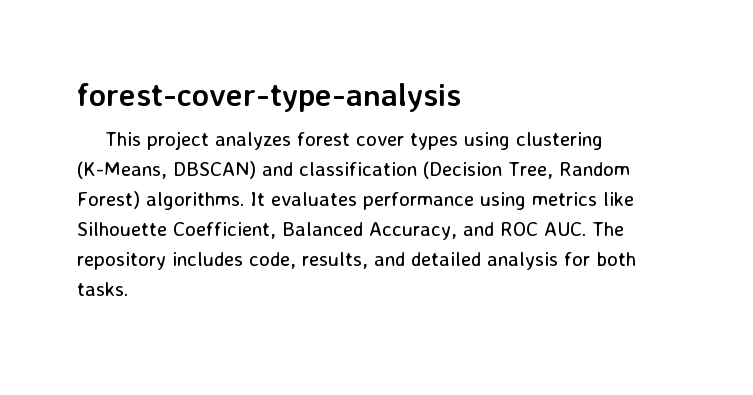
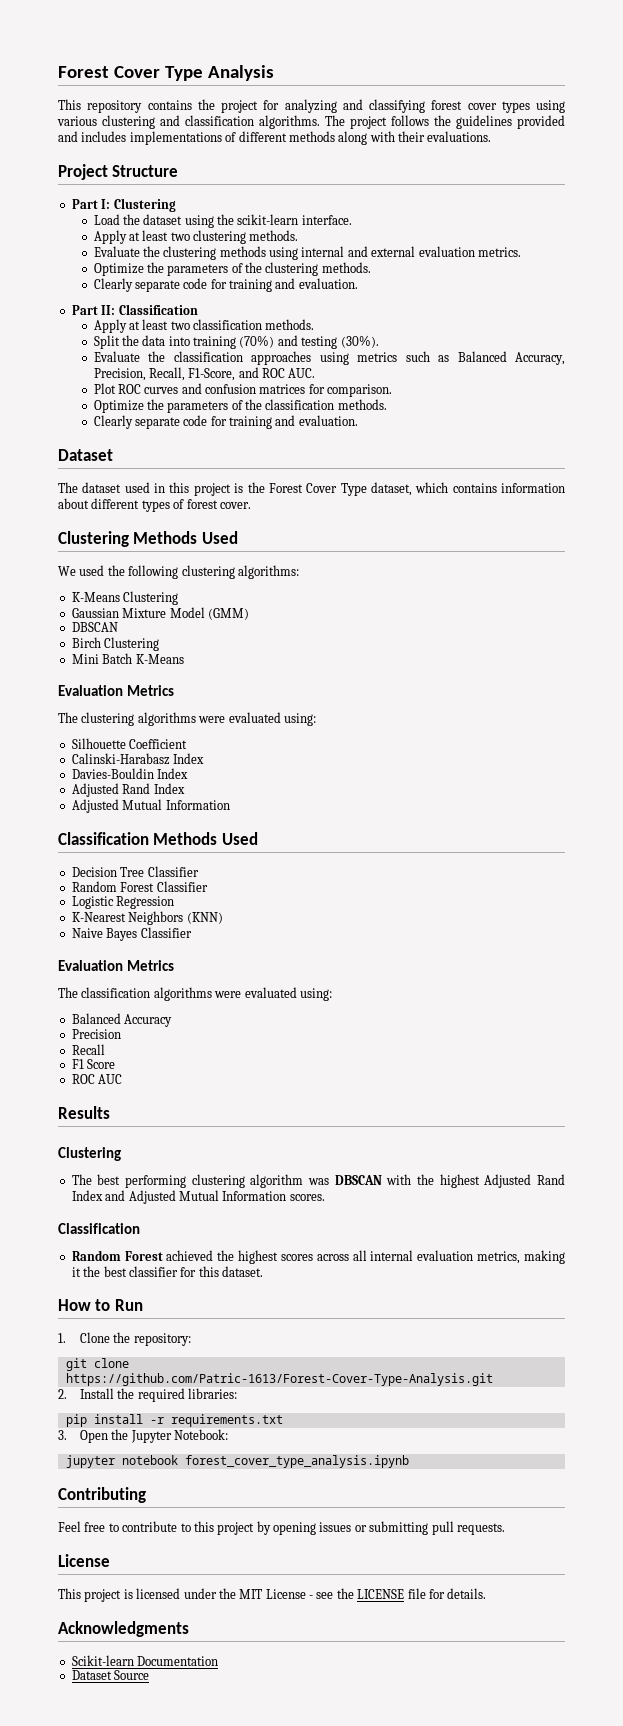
- forest-cover-type-analysis
- This project analyzes forest cover types using clustering (K-Means, DBSCAN) and classification (Decision Tree, Random Forest) algorithms. It evaluates performance using metrics like Silhouette Coefficient, Balanced Accuracy, and ROC AUC. The repository includes code, results, and detailed analysis for both tasks.
+ Forest Cover Type Analysis
+ This repository contains the project for analyzing and classifying forest cover types using various clustering and classification algorithms. The project follows the guidelines provided and includes implementations of different methods along with their evaluations.
+ Project Structure
+ Part I: Clustering
+ Load the dataset using the scikit-learn interface.
+ Apply at least two clustering methods.
+ Evaluate the clustering methods using internal and external evaluation metrics.
+ Optimize the parameters of the clustering methods.
+ Clearly separate code for training and evaluation.
+ Part II: Classification
+ Apply at least two classification methods.
+ Split the data into training (70%) and testing (30%).
+ Evaluate the classification approaches using metrics such as Balanced Accuracy, Precision, Recall, F1-Score, and ROC AUC.
+ Plot ROC curves and confusion matrices for comparison.
+ Optimize the parameters of the classification methods.
+ Clearly separate code for training and evaluation.
+ Dataset
+ The dataset used in this project is the Forest Cover Type dataset, which contains information about different types of forest cover.
+ Clustering Methods Used
+ We used the following clustering algorithms:
+ K-Means Clustering
+ Gaussian Mixture Model (GMM)
+ DBSCAN
+ Birch Clustering
+ Mini Batch K-Means
+ Evaluation Metrics
+ The clustering algorithms were evaluated using:
+ Silhouette Coefficient
+ Calinski-Harabasz Index
+ Davies-Bouldin Index
+ Adjusted Rand Index
+ Adjusted Mutual Information
+ Classification Methods Used
+ Decision Tree Classifier
+ Random Forest Classifier
+ Logistic Regression
+ K-Nearest Neighbors (KNN)
+ Naive Bayes Classifier
+ Evaluation Metrics
+ The classification algorithms were evaluated using:
+ Balanced Accuracy
+ Precision
+ Recall
+ F1 Score
+ ROC AUC
+ Results
+ Clustering
+ The best performing clustering algorithm was DBSCAN with the highest Adjusted Rand Index and Adjusted Mutual Information scores.
+ Classification
+ Random Forest achieved the highest scores across all internal evaluation metrics, making it the best classifier for this dataset.
+ How to Run
+ 1. Clone the repository:
+ git clone https://github.com/Patric-1613/Forest-Cover-Type-Analysis.git
+ 2. Install the required libraries:
+ pip install -r requirements.txt
+ 3. Open the Jupyter Notebook:
+ jupyter notebook forest_cover_type_analysis.ipynb
+ Contributing
+ Feel free to contribute to this project by opening issues or submitting pull requests.
+ License
+ This project is licensed under the MIT License - see the LICENSE file for details.
+ Acknowledgments
+ Scikit-learn Documentation
+ Dataset Source

